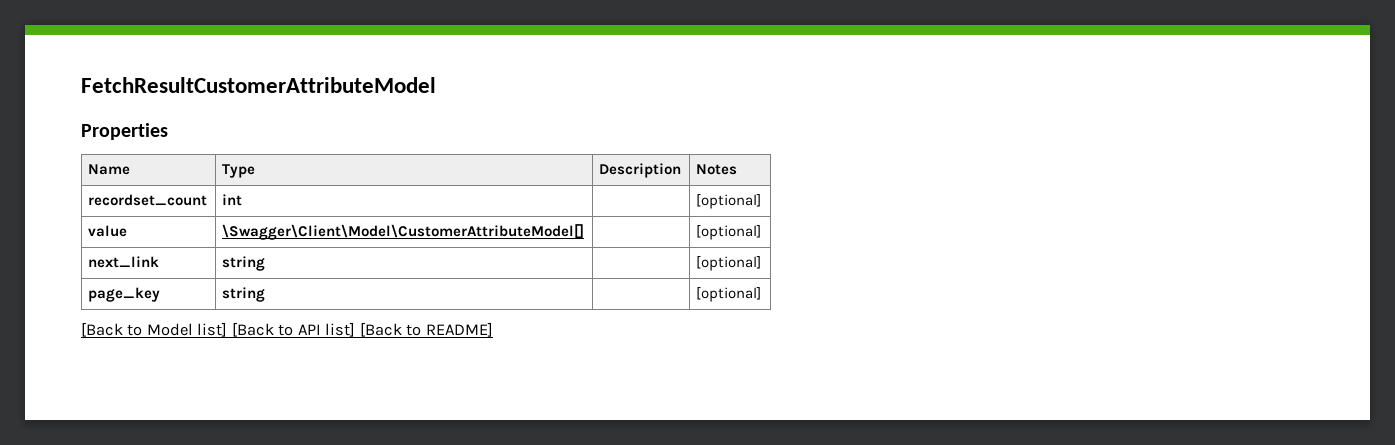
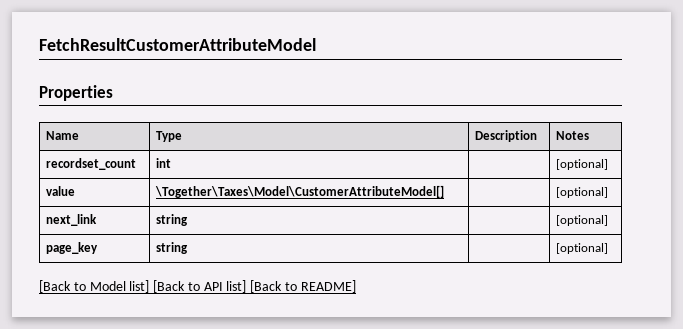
- value | \Swagger\Client\Model\CustomerAttributeModel[] | | [optional]
+ value | \Together\Taxes\Model\CustomerAttributeModel[] | | [optional]

